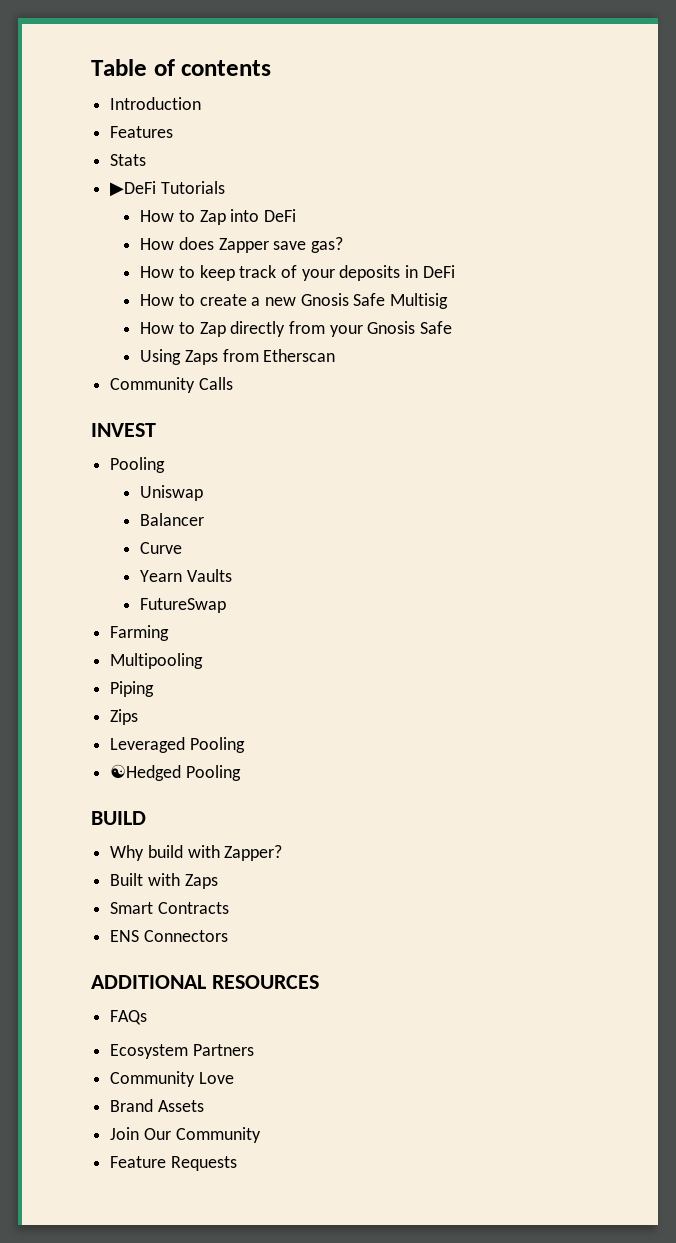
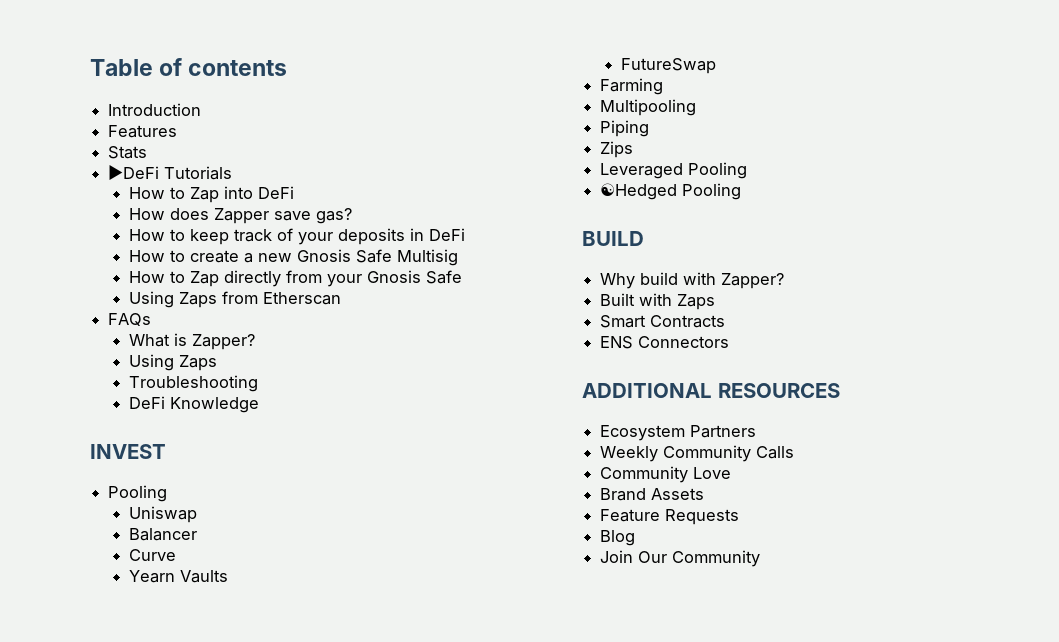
- Community Calls
+ FAQs
+ What is Zapper?
+ Using Zaps
+ Troubleshooting
+ DeFi Knowledge
- FAQs
+ Weekly Community Calls
+ Feature Requests
+ Blog
- Feature Requests

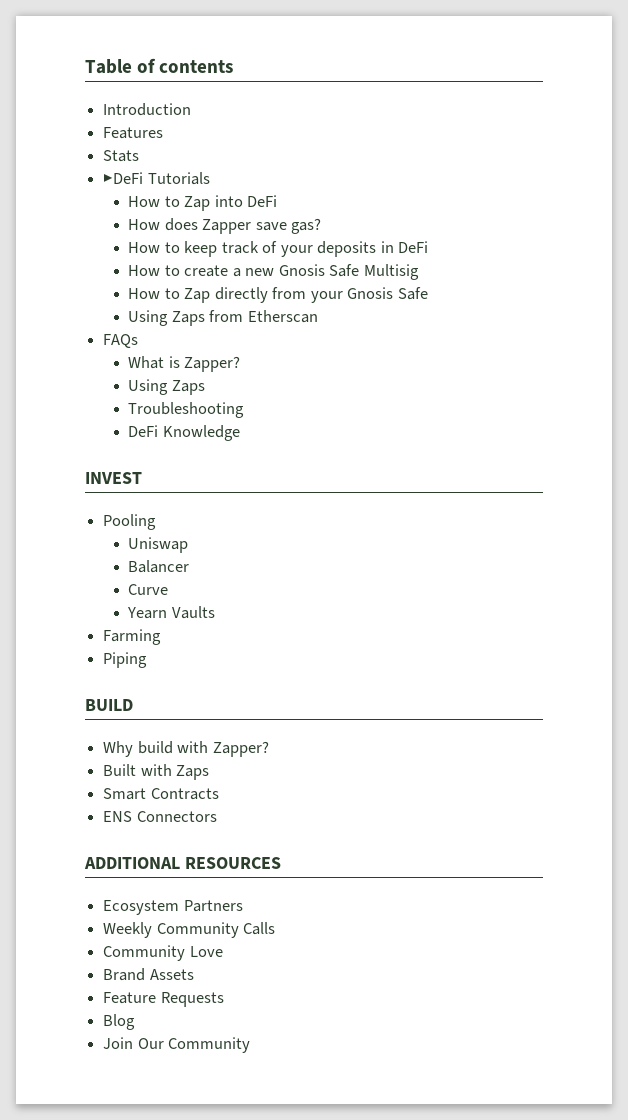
- FutureSwap
- Multipooling
- Zips
- Leveraged Pooling
- ☯Hedged Pooling

